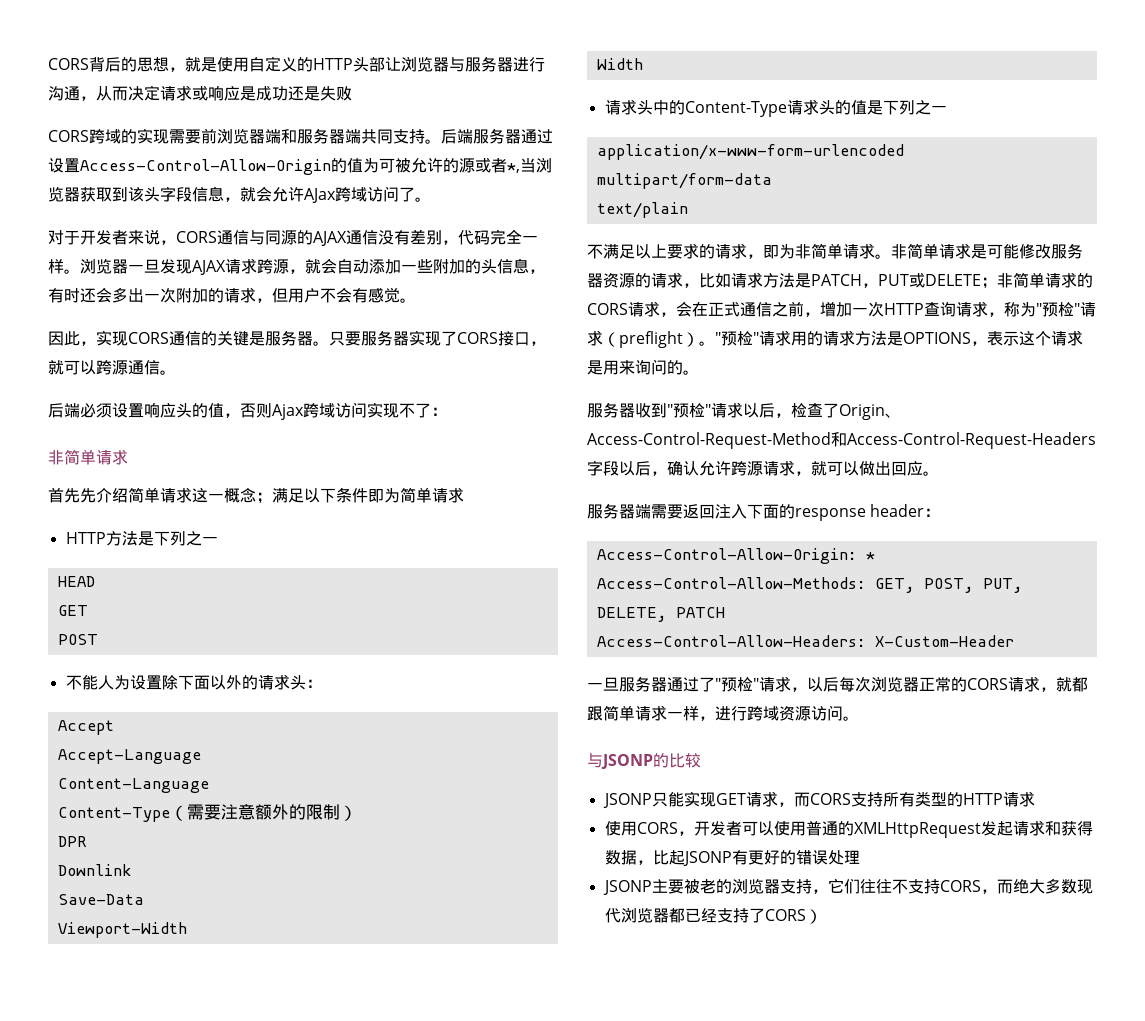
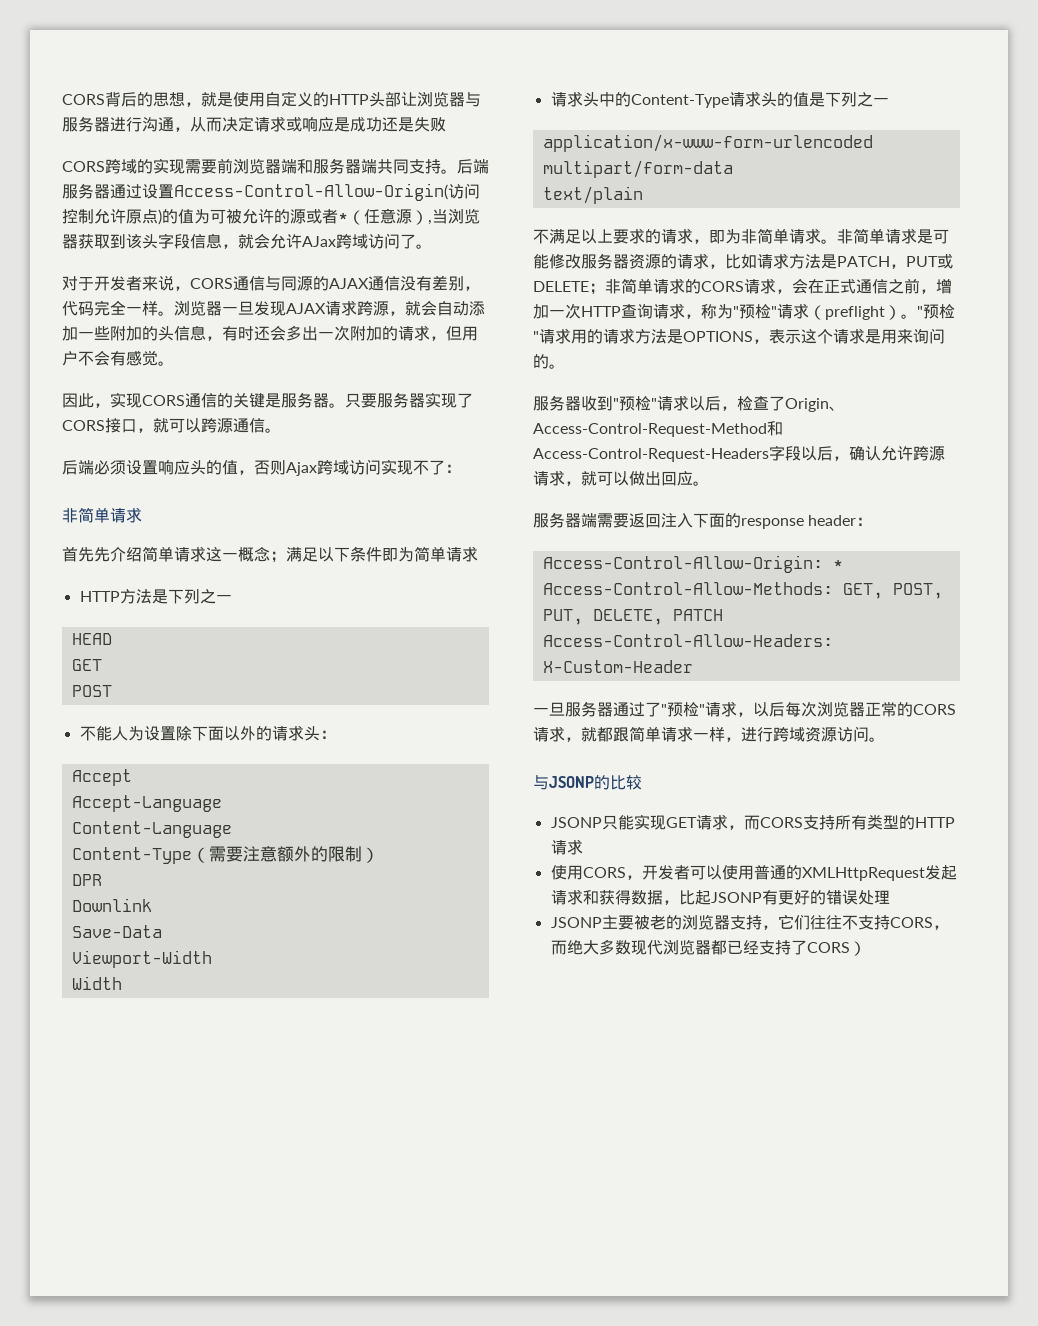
- 后端服务器通过设置Access-Control-Allow-Origin的值为可被允许的源或者*,当浏览器获取到该头字段信息，就会允许AJax跨域访问了。
+ 后端服务器通过设置Access-Control-Allow-Origin(访问控制允许原点)的值为可被允许的源或者*（任意源）,当浏览器获取到该头字段信息，就会允许AJax跨域访问了。

